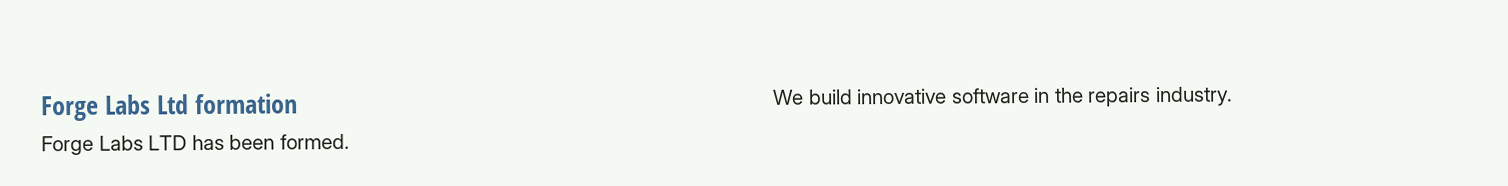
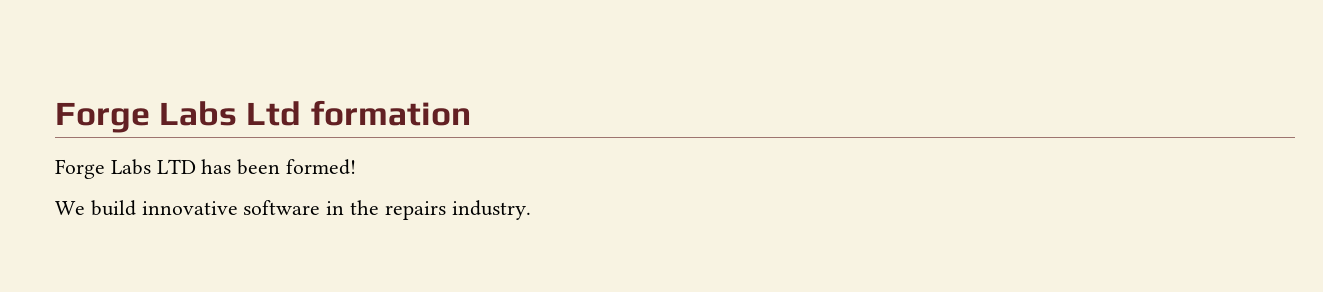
- Forge Labs LTD has been formed.
+ Forge Labs LTD has been formed!

